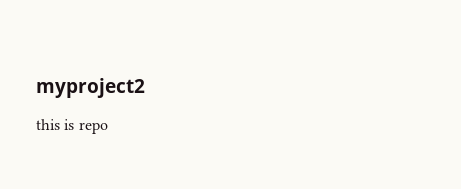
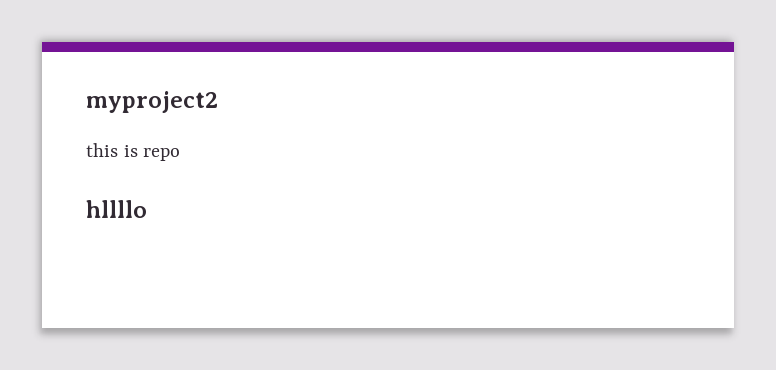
+ hllllo

